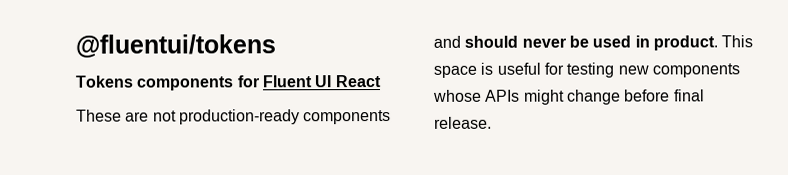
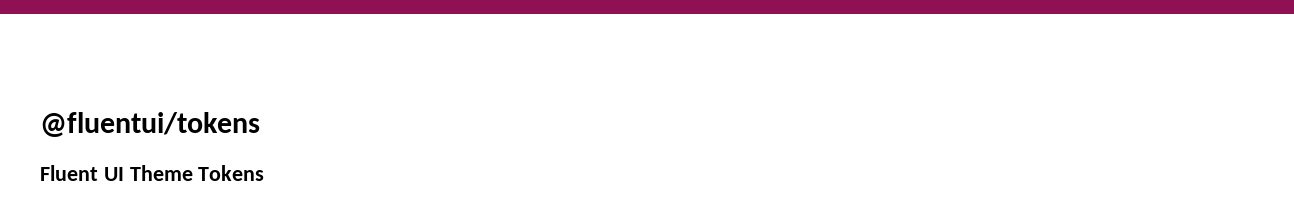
- Tokens components for Fluent UI React
- These are not production-ready components and should never be used in product. This space is useful for testing new components whose APIs might change before final release.
+ Fluent UI Theme Tokens

